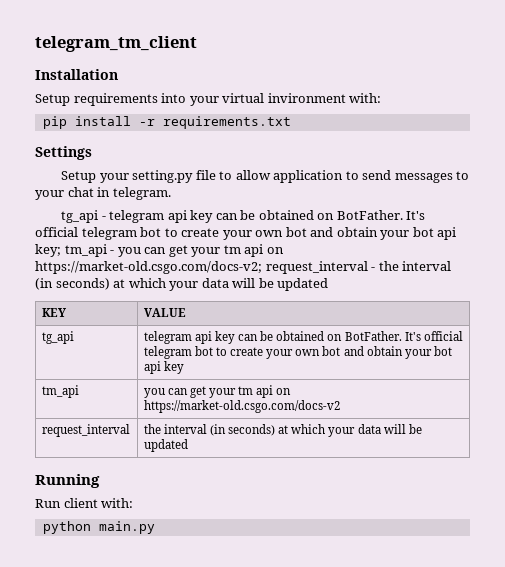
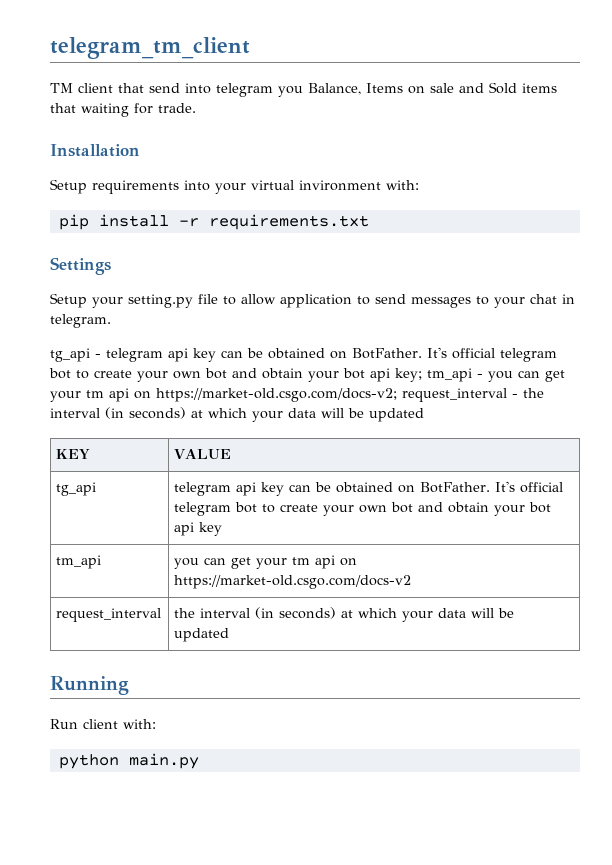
+ TM client that send into telegram you Balance, Items on sale and Sold items that waiting for trade.

